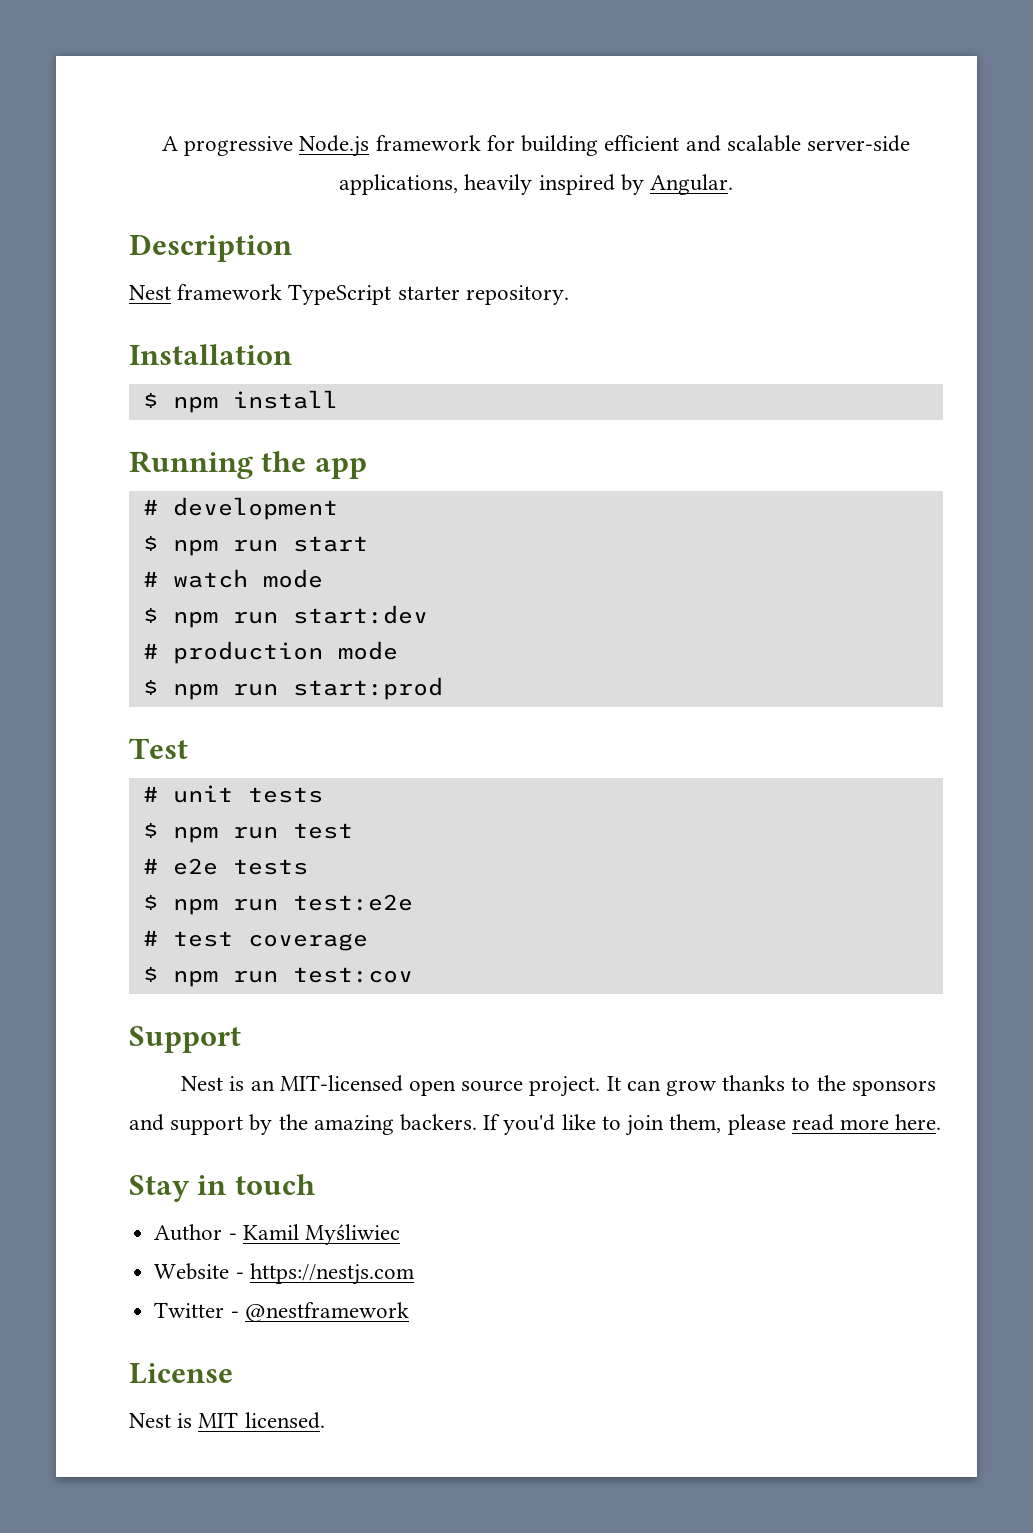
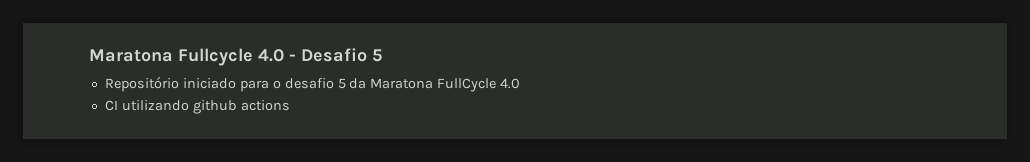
- A progressive Node.js framework for building efficient and scalable server-side applications, heavily inspired by Angular.
- Description
- Nest framework TypeScript starter repository.
- Installation
- $ npm install
- Running the app
- # development
- $ npm run start
- # watch mode
- $ npm run start:dev
- # production mode
- $ npm run start:prod
- Test
- # unit tests
- $ npm run test
- # e2e tests
- $ npm run test:e2e
- # test coverage
- $ npm run test:cov
- Support
- Nest is an MIT-licensed open source project. It can grow thanks to the sponsors and support by the amazing backers. If you'd like to join them, please read more here.
- Stay in touch
- Author - Kamil Myśliwiec
- Website - https://nestjs.com
- Twitter - @nestframework
- License
- Nest is MIT licensed.
+ Maratona Fullcycle 4.0 - Desafio 5
+ Repositório iniciado para o desafio 5 da Maratona FullCycle 4.0
+ CI utilizando github actions

